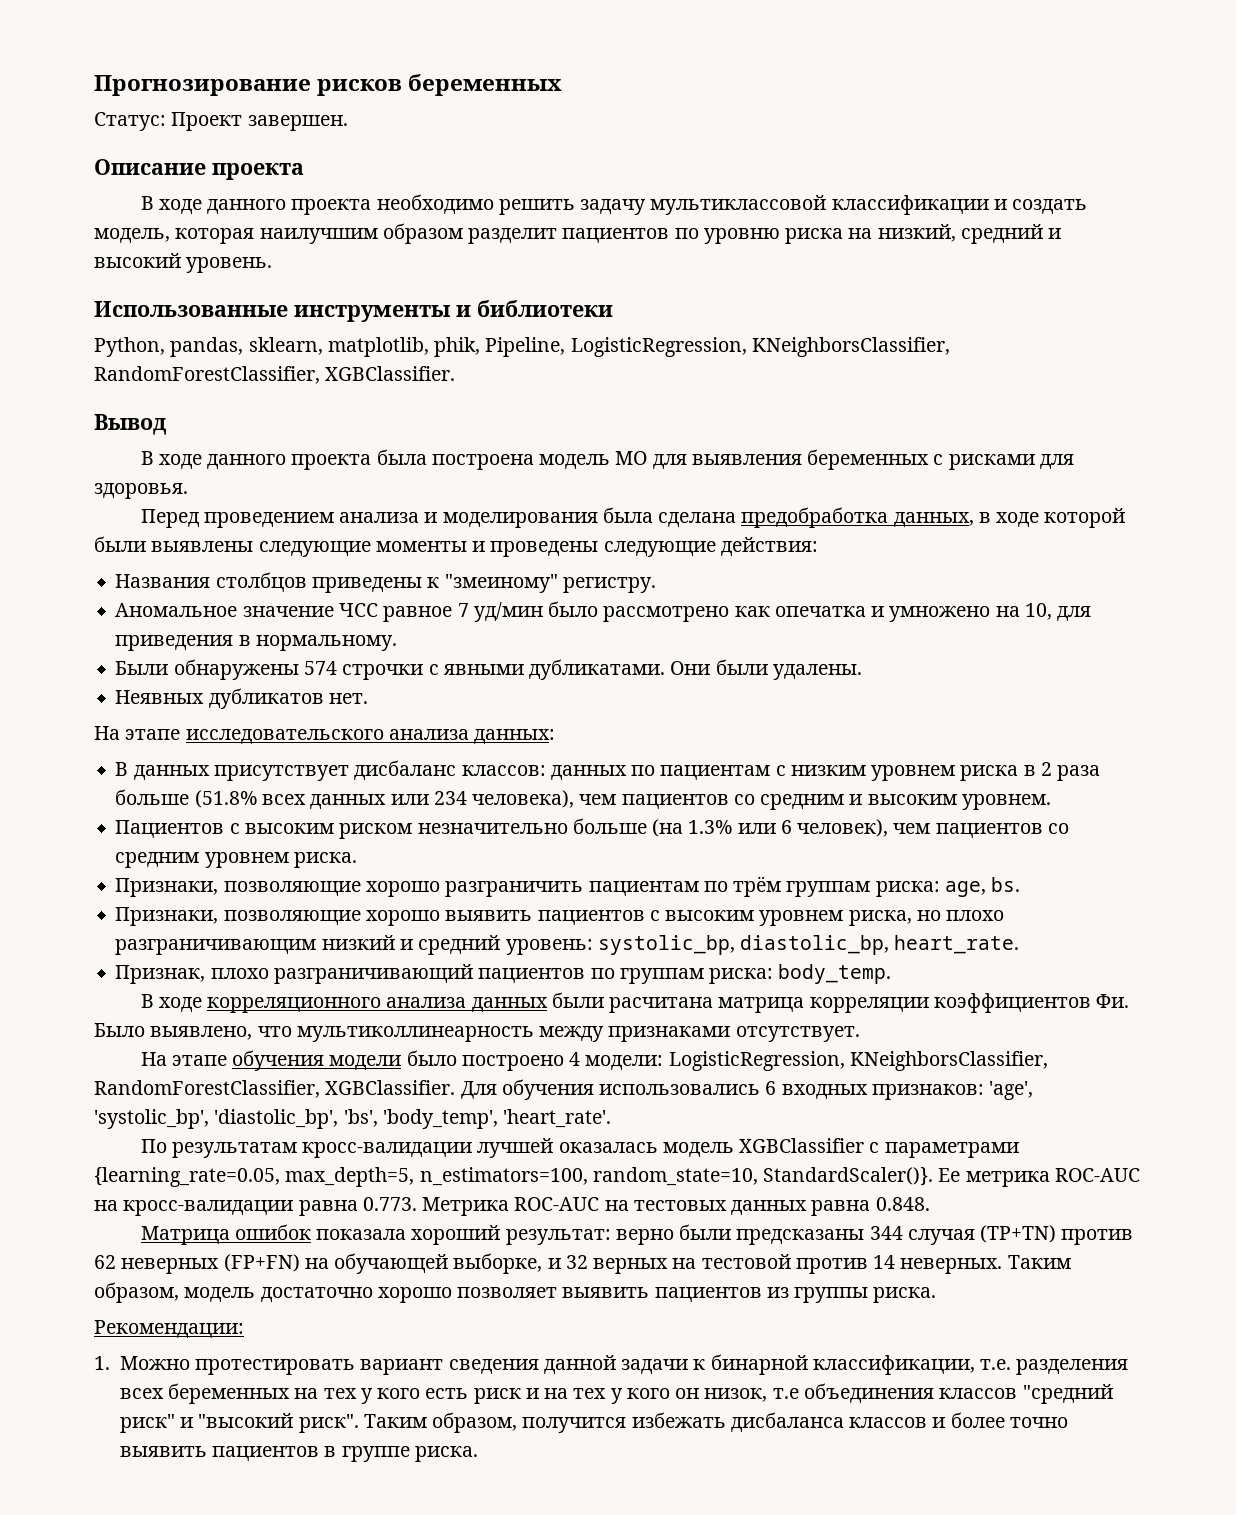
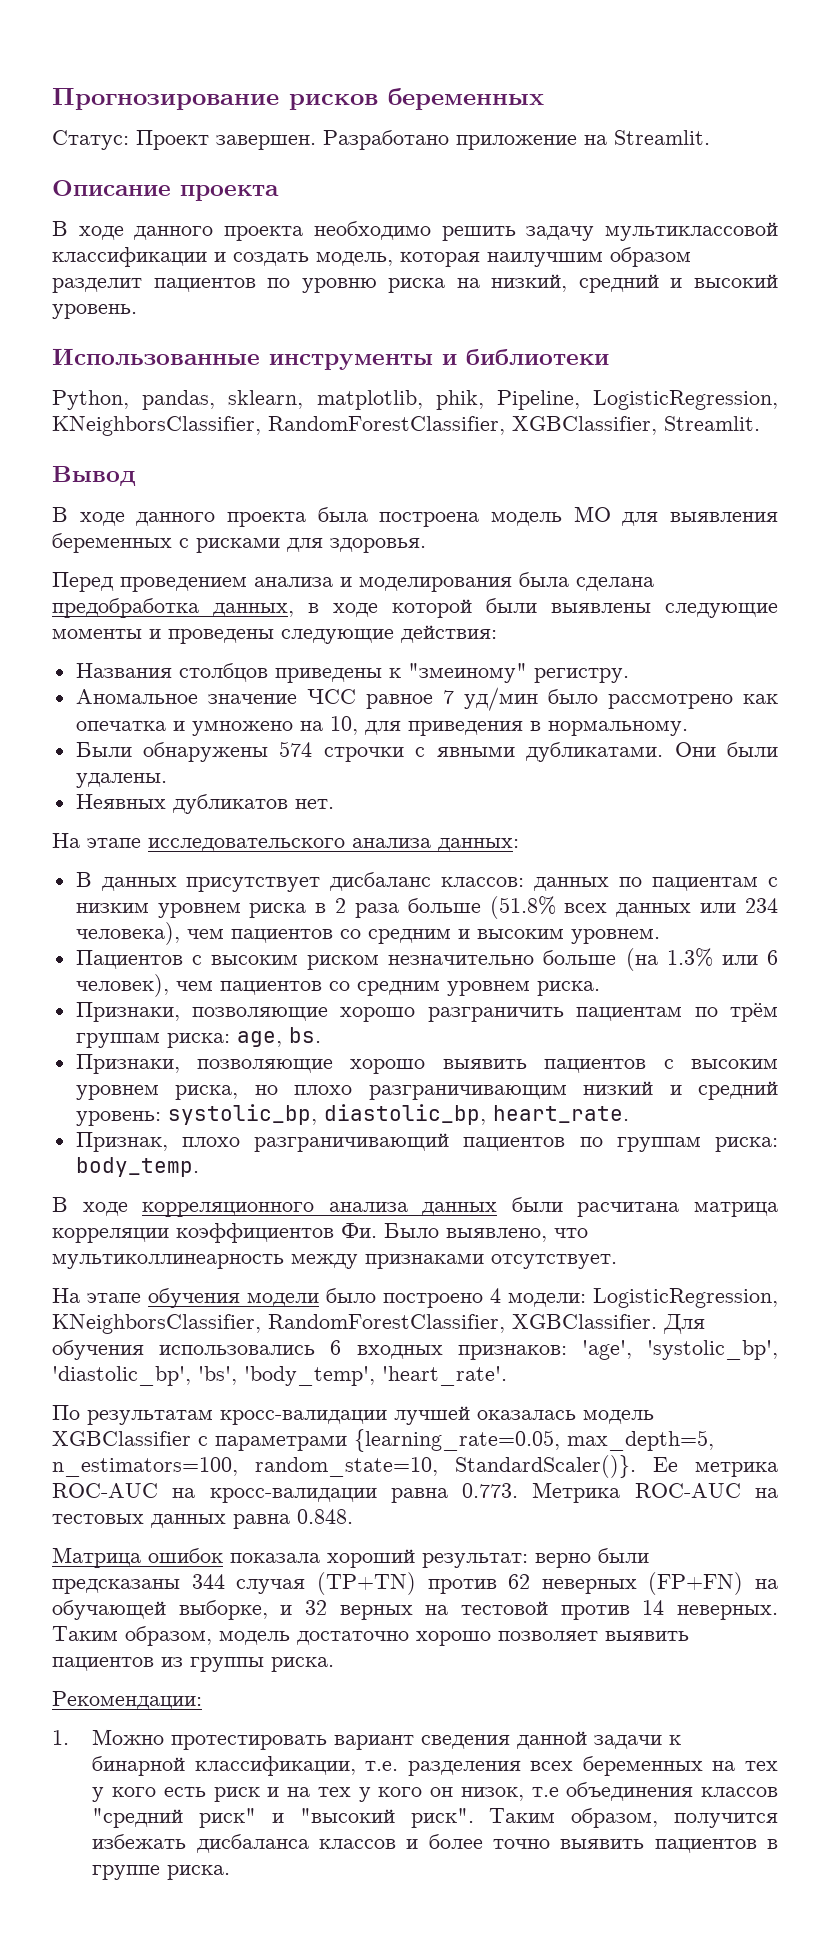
+ Разработано приложение на Streamlit.
- Python, pandas, sklearn, matplotlib, phik, Pipeline, LogisticRegression, KNeighborsClassifier, RandomForestClassifier, XGBClassifier.
+ Python, pandas, sklearn, matplotlib, phik, Pipeline, LogisticRegression, KNeighborsClassifier, RandomForestClassifier, XGBClassifier, Streamlit.

